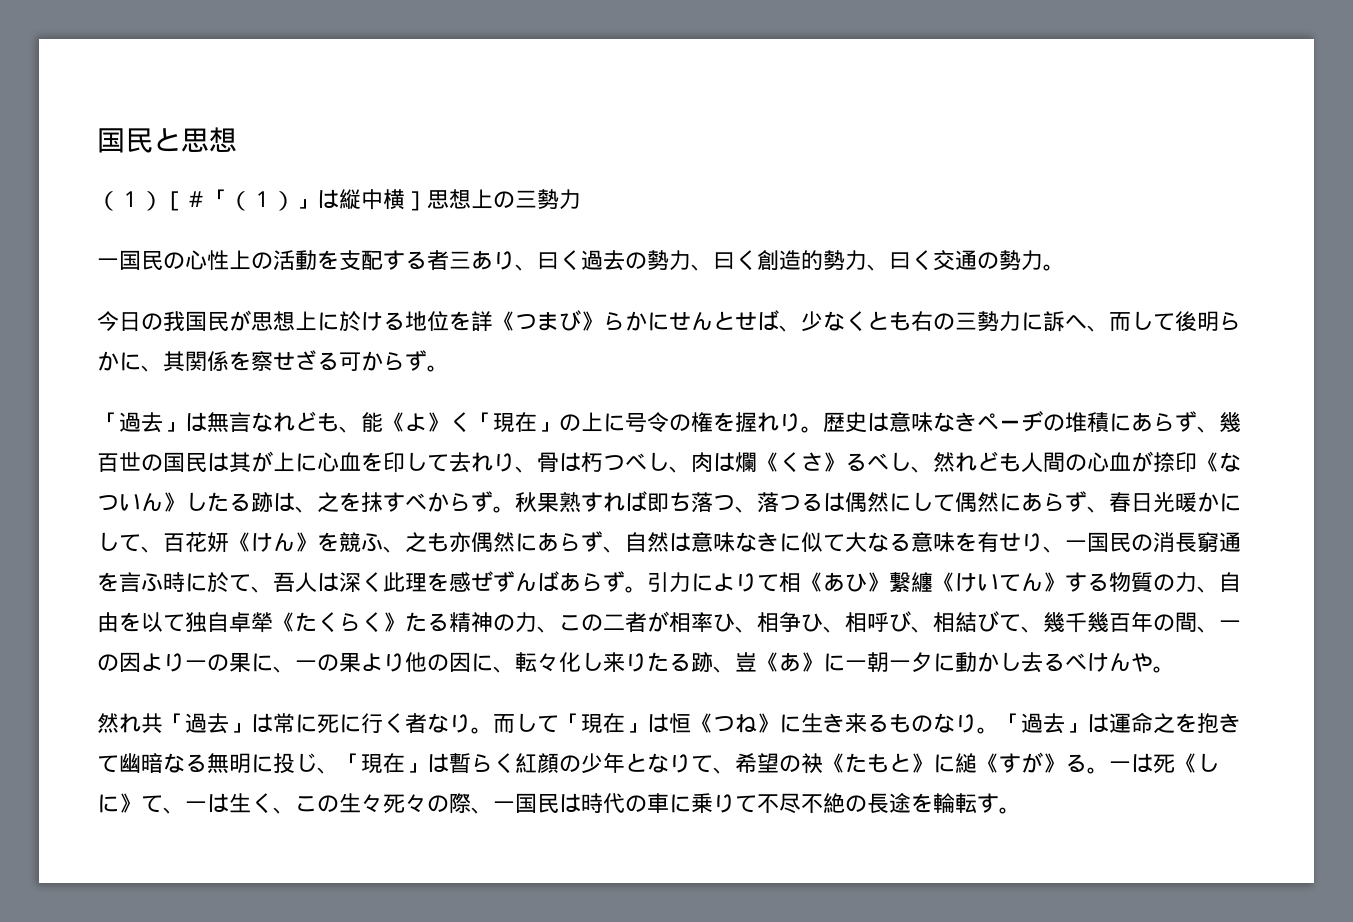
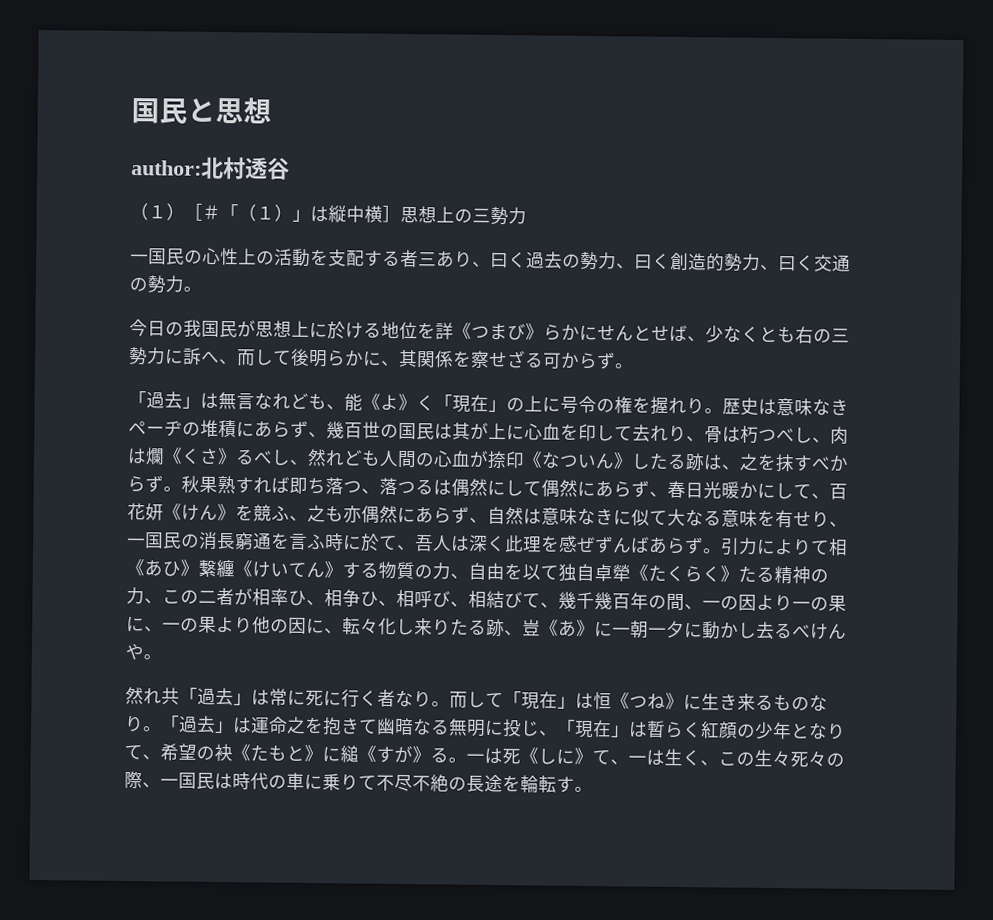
+ author:北村透谷

